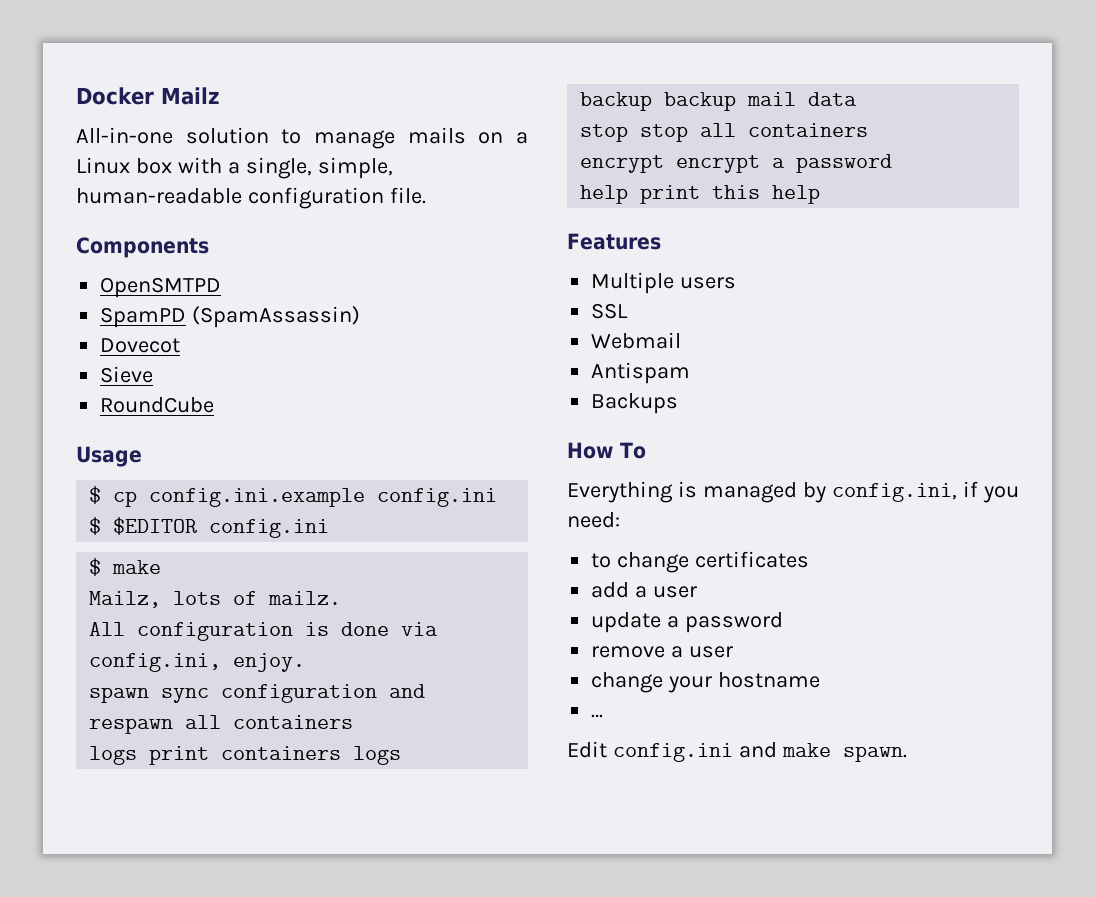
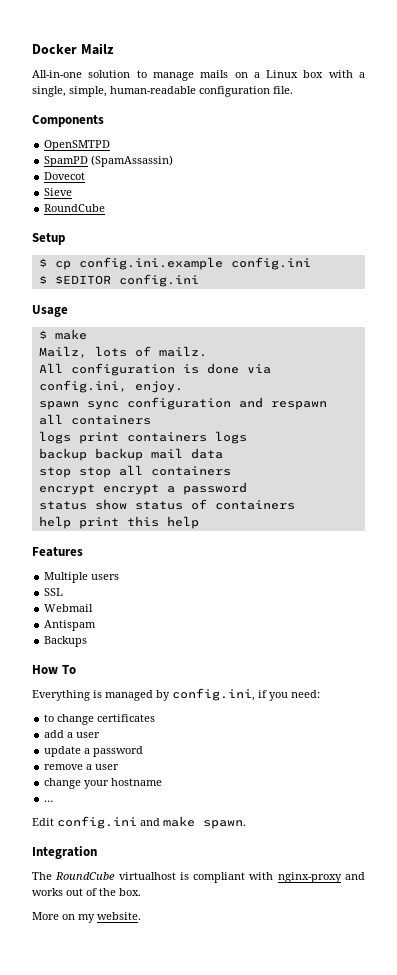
- Usage
+ Setup
+ Usage
+ status show status of containers
+ Integration
+ The RoundCube virtualhost is compliant with nginx-proxy and works out of the box.
+ More on my website.

